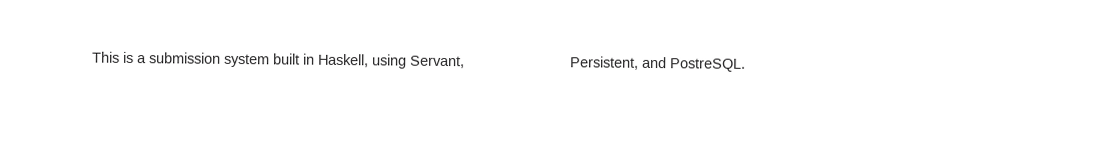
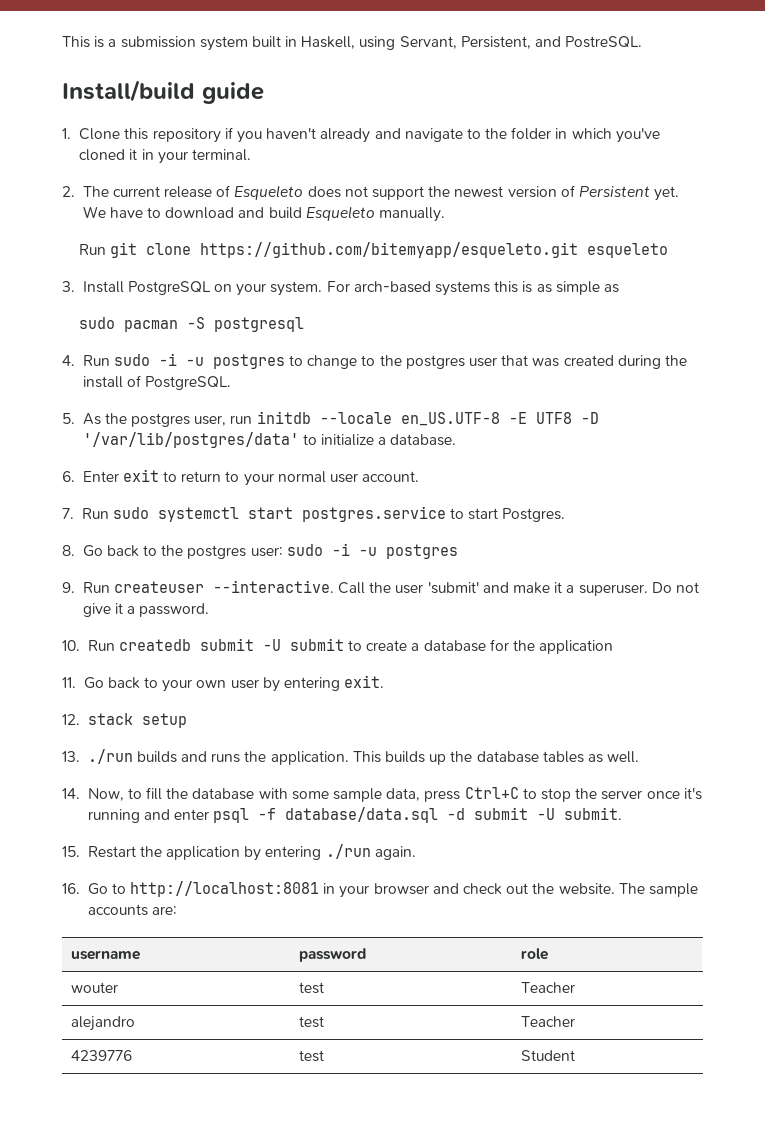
+ Install/build guide
+ 1. Clone this repository if you haven't already and navigate to the folder in which you've cloned it in your terminal.
+ 2. The current release of Esqueleto does not support the newest version of Persistent yet. We have to download and build Esqueleto manually.
+ Run git clone https://github.com/bitemyapp/esqueleto.git esqueleto
+ 3. Install PostgreSQL on your system. For arch-based systems this is as simple as
+ sudo pacman -S postgresql
+ 4. Run sudo -i -u postgres to change to the postgres user that was created during the install of PostgreSQL.
+ 5. As the postgres user, run initdb --locale en_US.UTF-8 -E UTF8 -D '/var/lib/postgres/data' to initialize a database.
+ 6. Enter exit to return to your normal user account.
+ 7. Run sudo systemctl start postgres.service to start Postgres.
+ 8. Go back to the postgres user: sudo -i -u postgres
+ 9. Run createuser --interactive. Call the user 'submit' and make it a superuser. Do not give it a password.
+ 10. Run createdb submit -U submit to create a database for the application
+ 11. Go back to your own user by entering exit.
+ 12. stack setup
+ 13. ./run builds and runs the application. This builds up the database tables as well.
+ 14. Now, to fill the database with some sample data, press Ctrl+C to stop the server once it's running and enter psql -f database/data.sql -d submit -U submit.
+ 15. Restart the application by entering ./run again.
+ 16. Go to http://localhost:8081 in your browser and check out the website. The sample accounts are:
+ username | password | role
+ wouter | test | Teacher
+ alejandro | test | Teacher
+ 4239776 | test | Student

